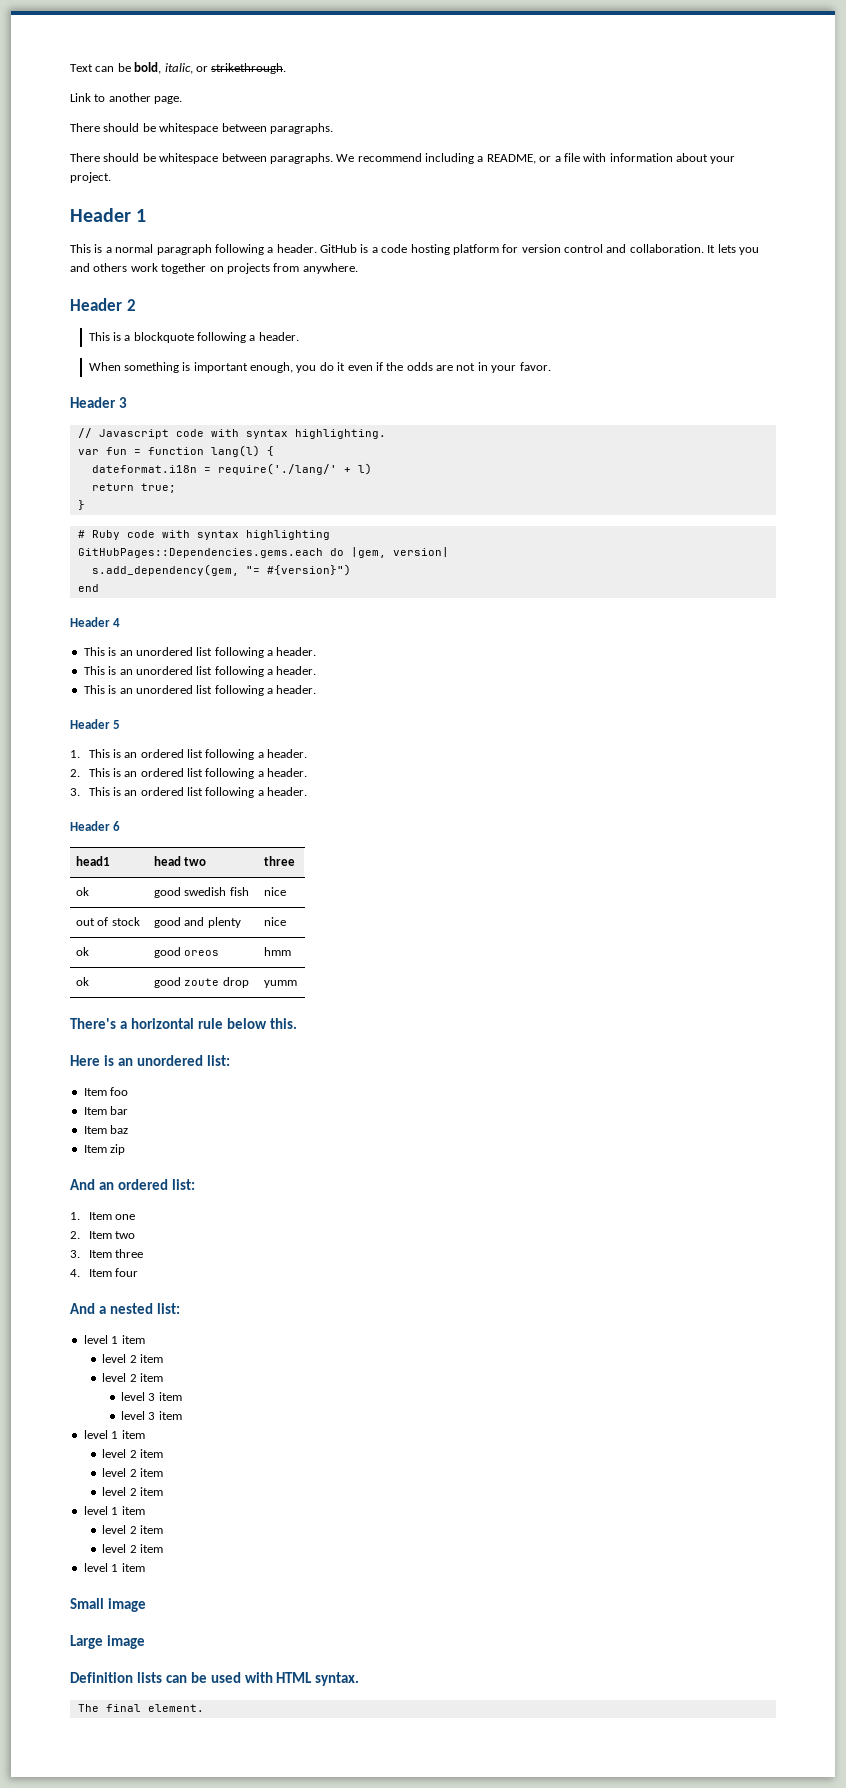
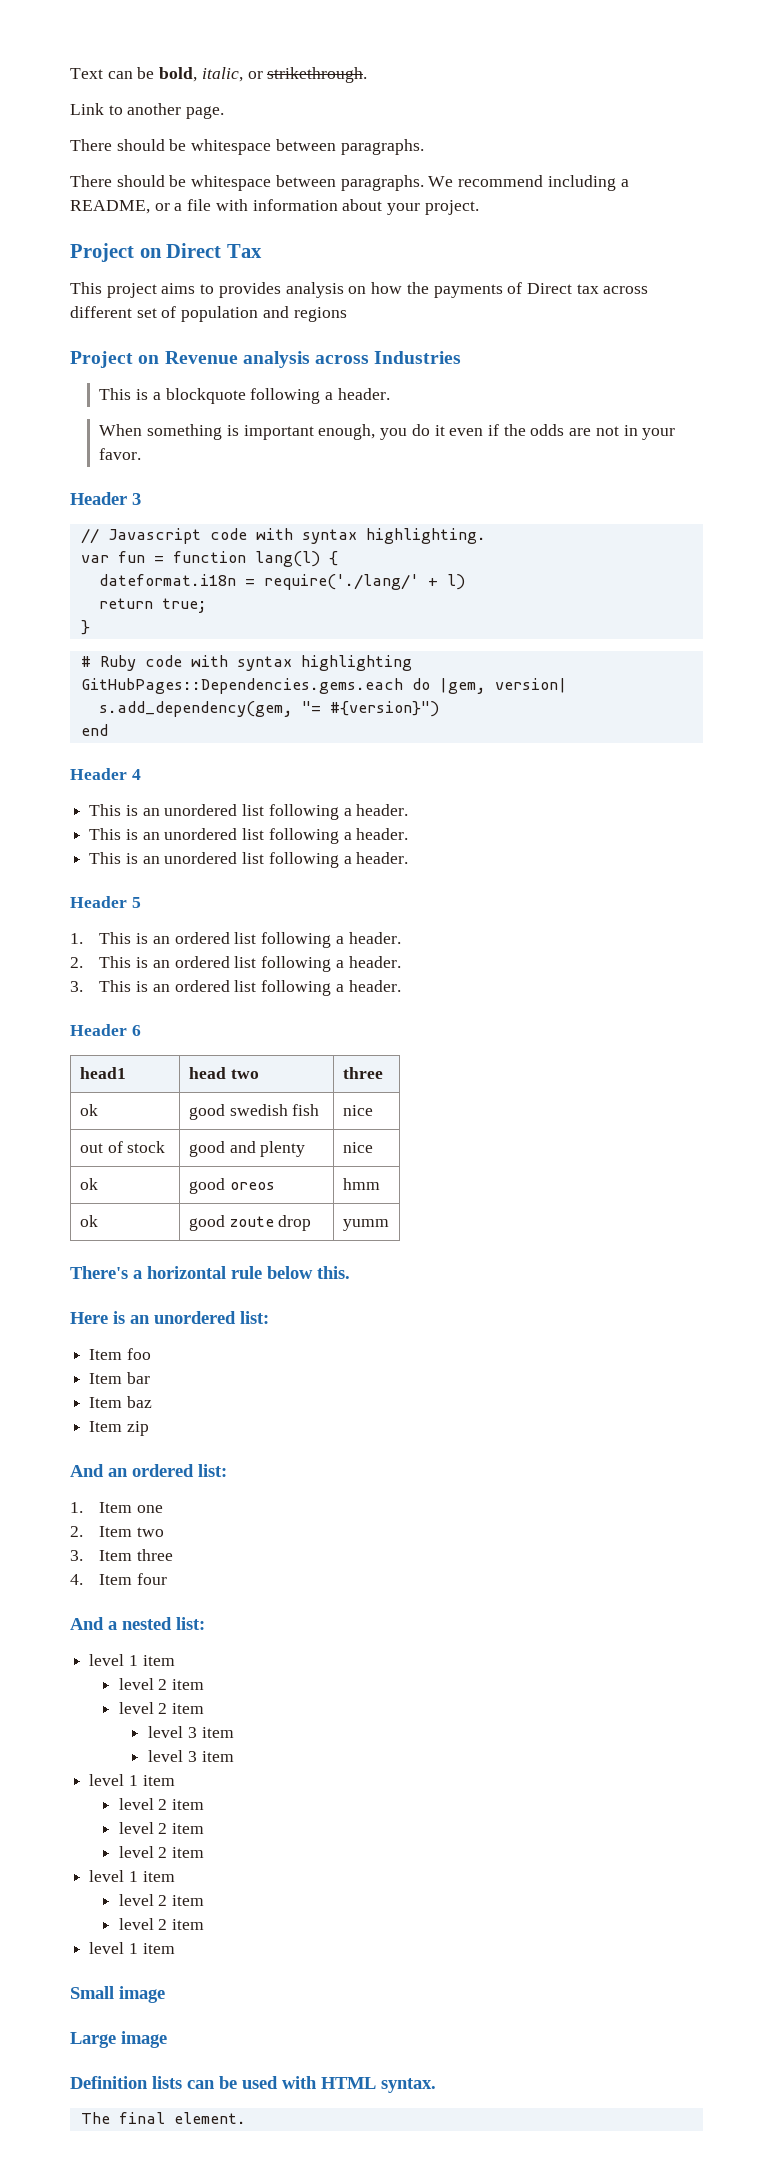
- Header 1
- This is a normal paragraph following a header. GitHub is a code hosting platform for version control and collaboration. It lets you and others work together on projects from anywhere.
- Header 2
+ Project on Direct Tax
+ This project aims to provides analysis on how the payments of Direct tax across different set of population and regions
+ Project on Revenue analysis across Industries

